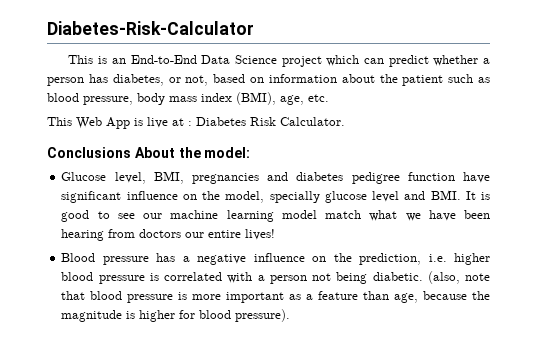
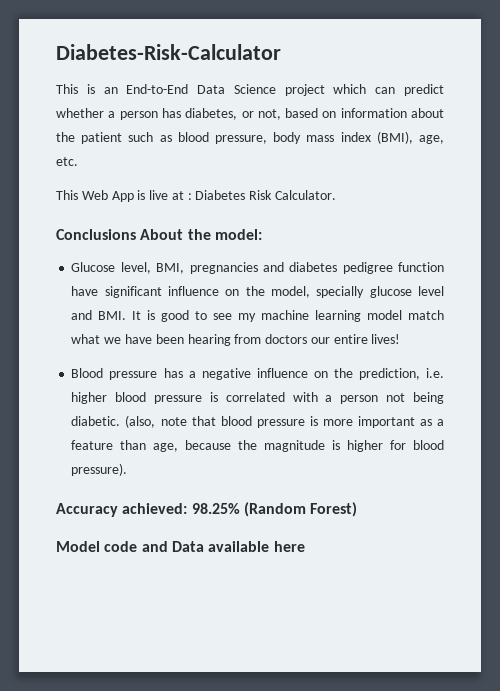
- Glucose level, BMI, pregnancies and diabetes pedigree function have significant influence on the model, specially glucose level and BMI. It is good to see our machine learning model match what we have been hearing from doctors our entire lives!
+ Glucose level, BMI, pregnancies and diabetes pedigree function have significant influence on the model, specially glucose level and BMI. It is good to see my machine learning model match what we have been hearing from doctors our entire lives!
+ Accuracy achieved: 98.25% (Random Forest)
+ Model code and Data available here

